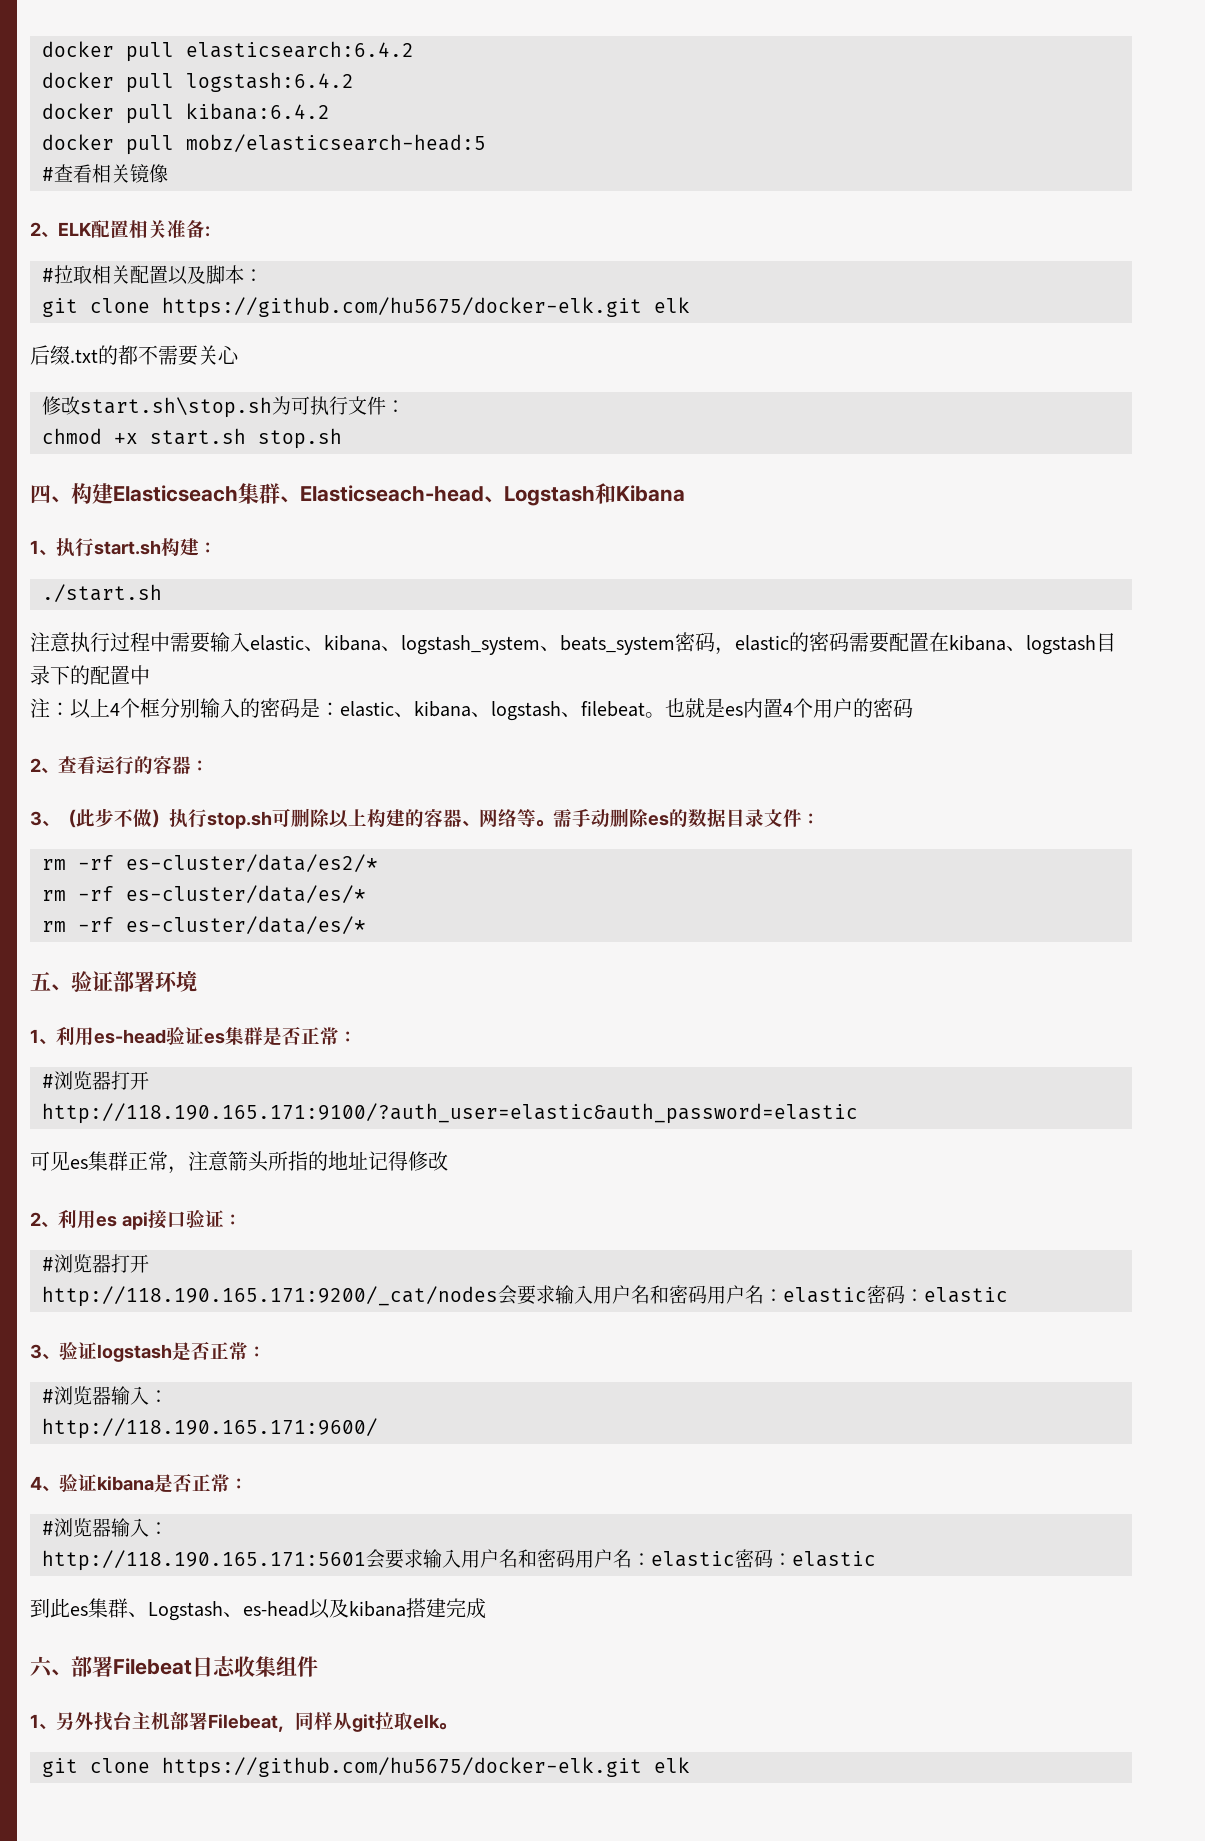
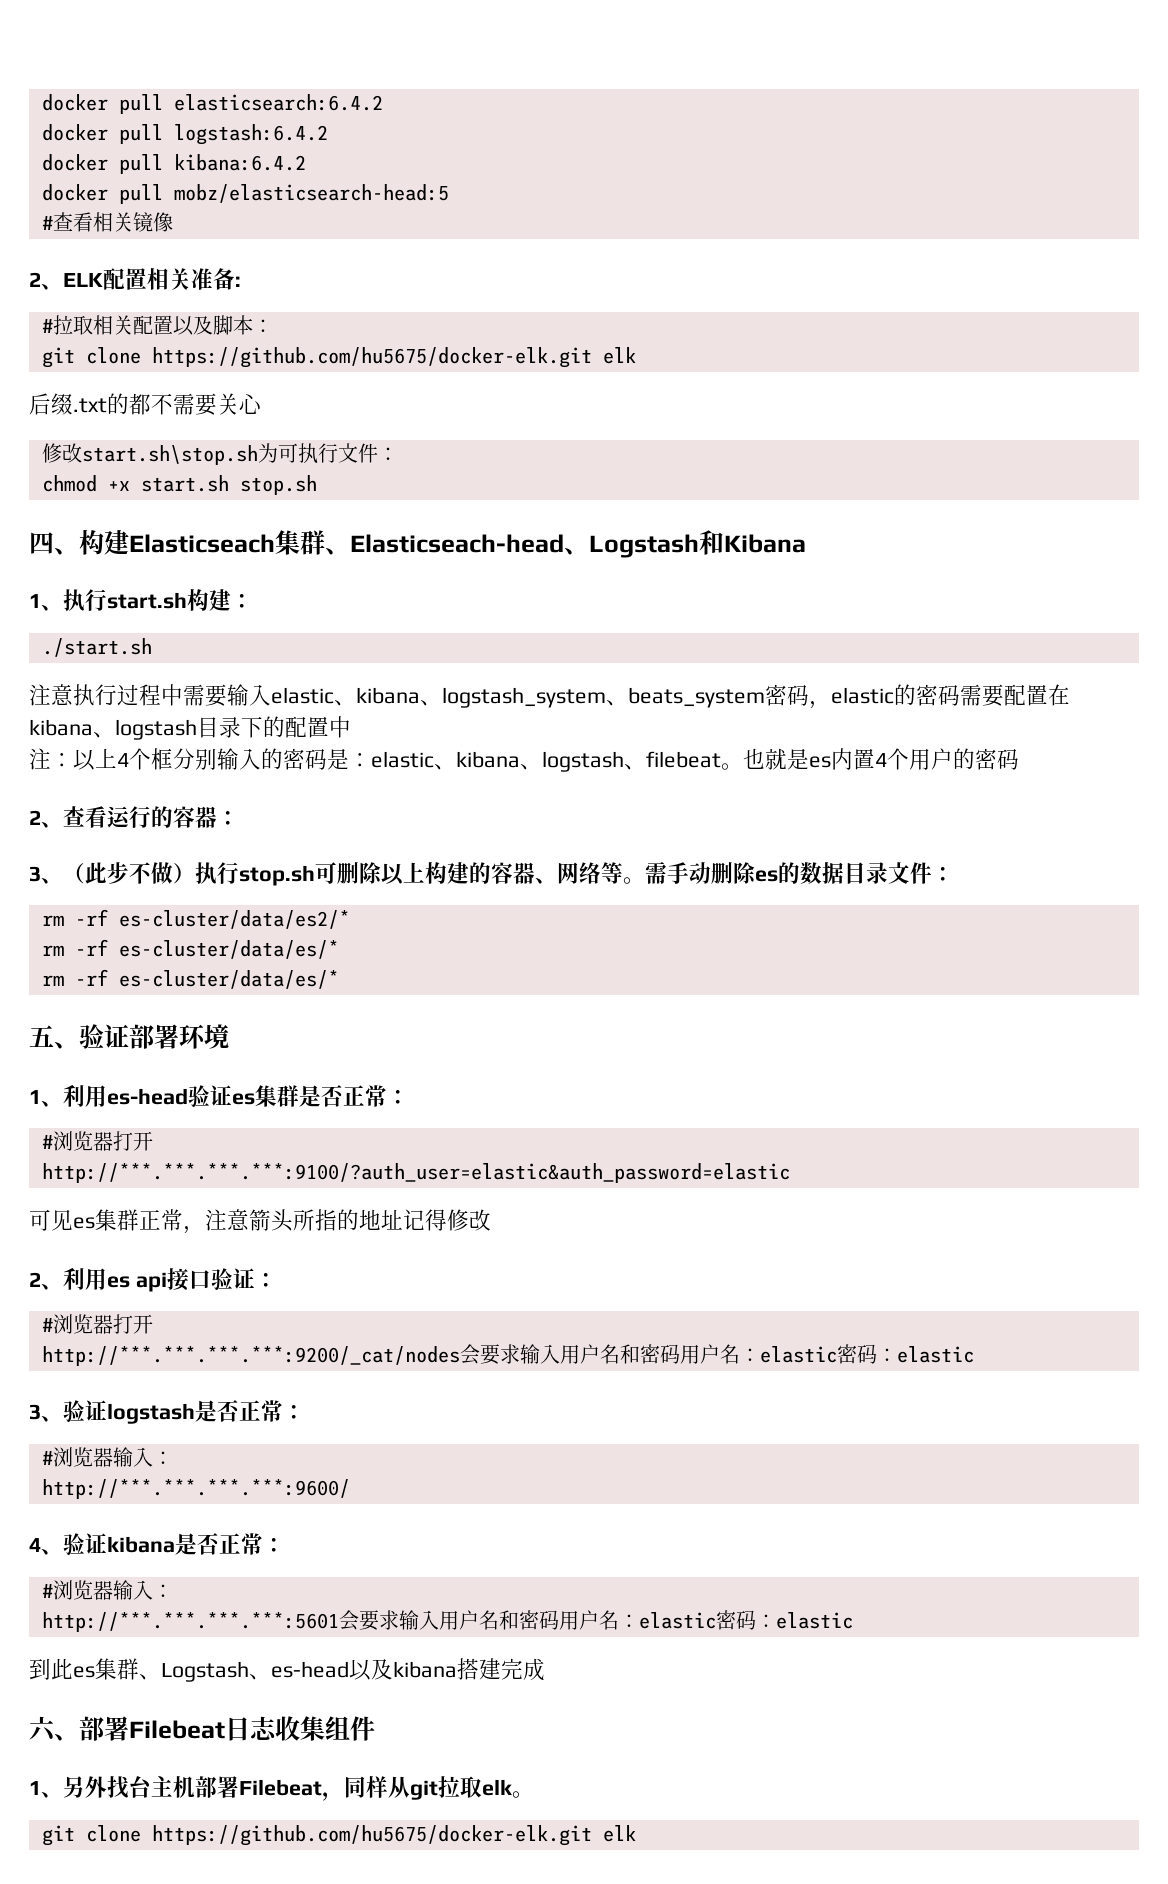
- http://118.190.165.171:9100/?auth_user=elastic&auth_password=elastic
+ http://***.***.***.***:9100/?auth_user=elastic&auth_password=elastic
- http://118.190.165.171:9200/_cat/nodes会要求输入用户名和密码用户名：elastic密码：elastic
+ http://***.***.***.***:9200/_cat/nodes会要求输入用户名和密码用户名：elastic密码：elastic
- http://118.190.165.171:9600/
+ http://***.***.***.***:9600/
- http://118.190.165.171:5601会要求输入用户名和密码用户名：elastic密码：elastic
+ http://***.***.***.***:5601会要求输入用户名和密码用户名：elastic密码：elastic

